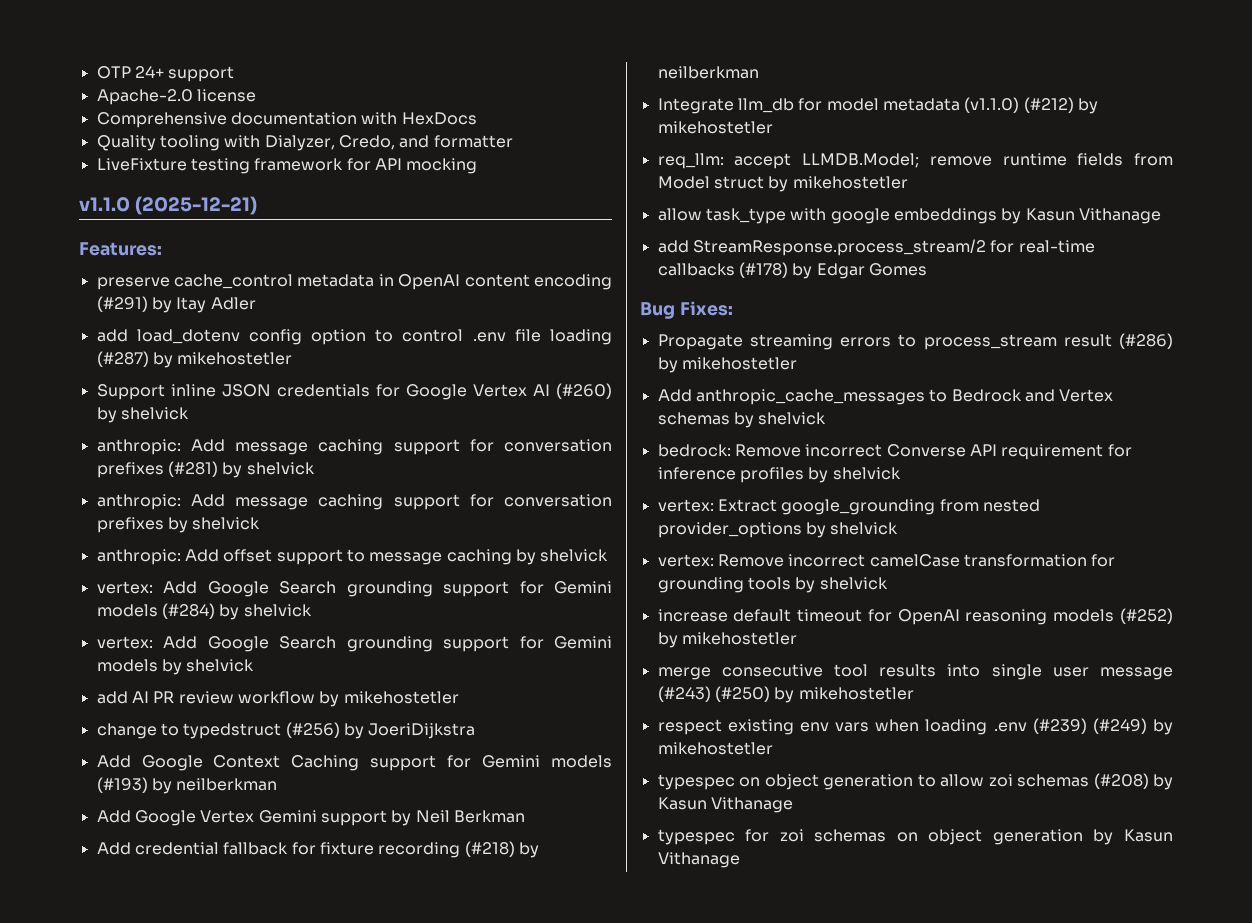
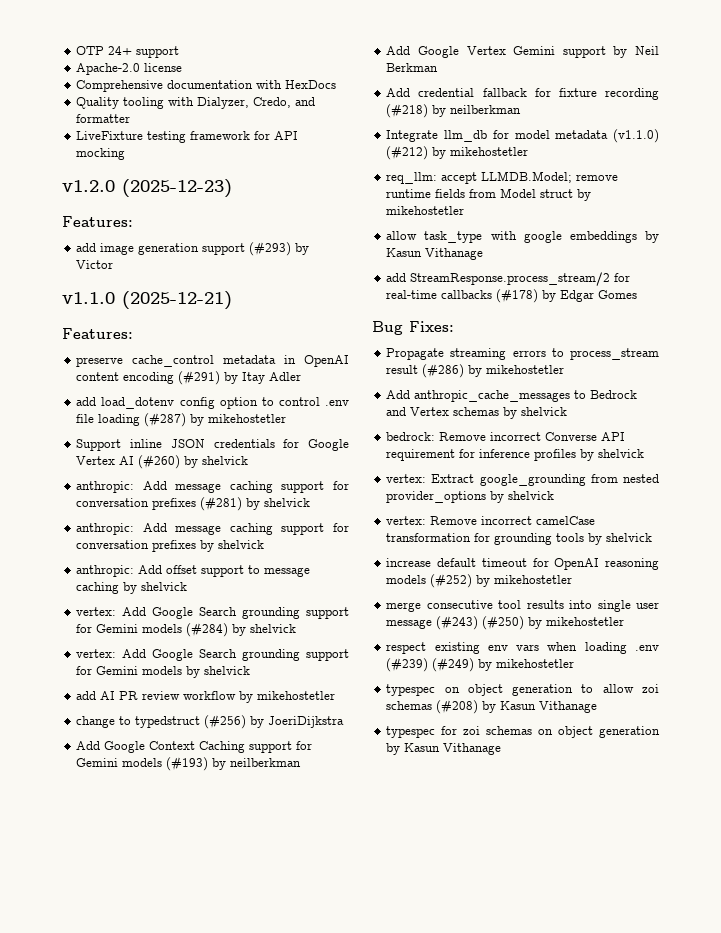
+ v1.2.0 (2025-12-23)
+ Features:
+ add image generation support (#293) by Victor

